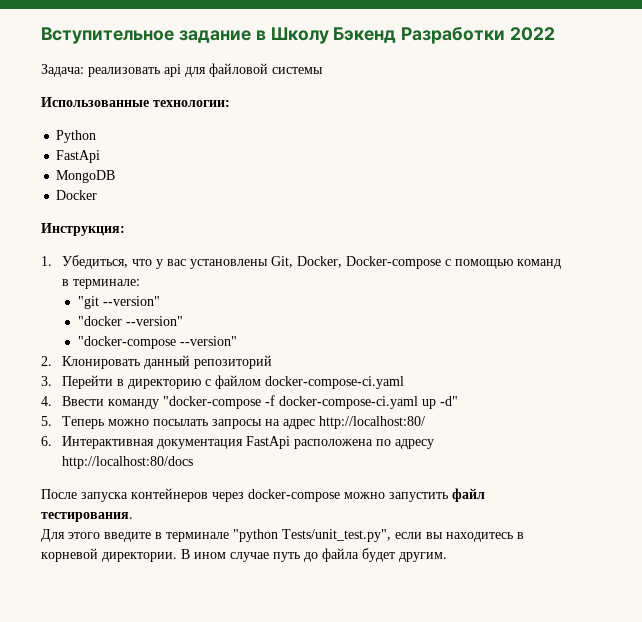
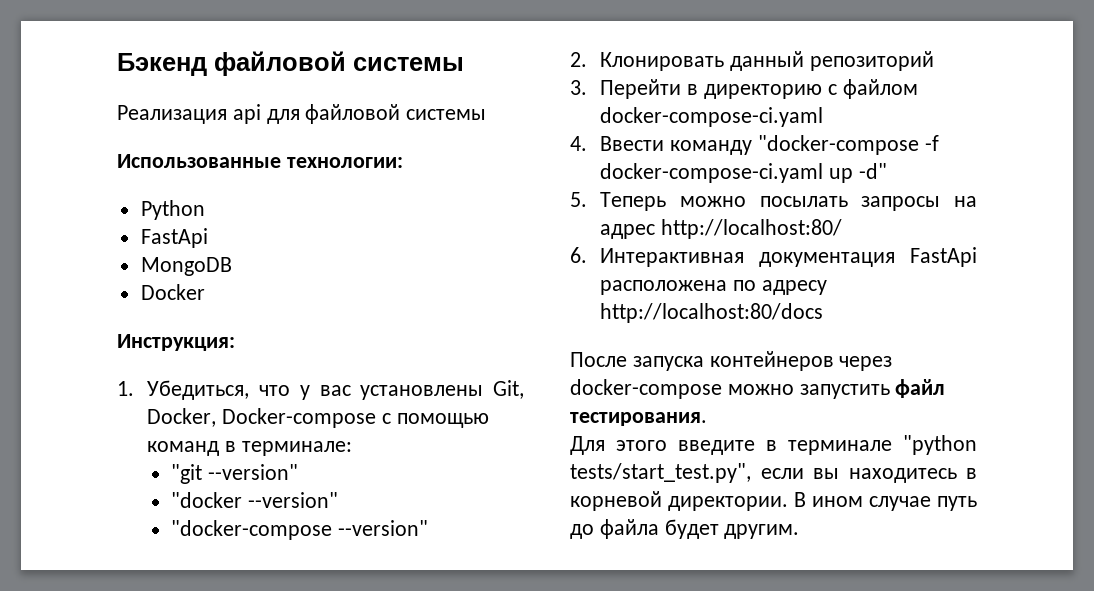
- Вступительное задание в Школу Бэкенд Разработки 2022
- Задача: реализовать api для файловой системы
+ Бэкенд файловой системы
+ Реализация api для файловой системы
- Для этого введите в терминале "python Tests/unit_test.py", если вы находитесь в корневой директории.
+ Для этого введите в терминале "python tests/start_test.py", если вы находитесь в корневой директории.

